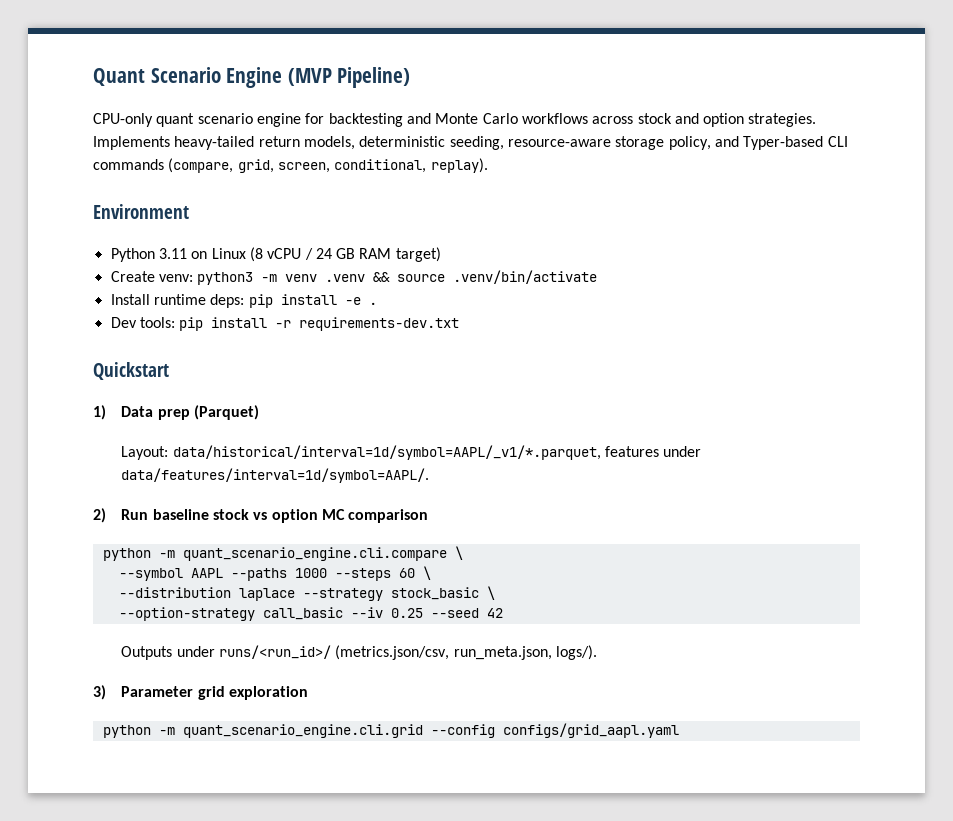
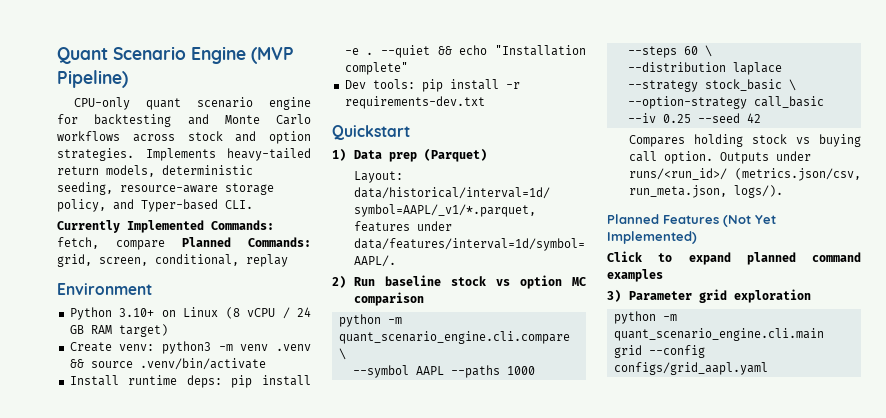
- Implements heavy-tailed return models, deterministic seeding, resource-aware storage policy, and Typer-based CLI commands (compare, grid, screen, conditional, replay).
+ Implements heavy-tailed return models, deterministic seeding, resource-aware storage policy, and Typer-based CLI.
+ Currently Implemented Commands: fetch, compare Planned Commands: grid, screen, conditional, replay
- Python 3.11 on Linux (8 vCPU / 24 GB RAM target)
+ Python 3.10+ on Linux (8 vCPU / 24 GB RAM target)
+ --quiet && echo "Installation complete"
+ Compares holding stock vs buying call option.
+ Planned Features (Not Yet Implemented)
+ Click to expand planned command examples
- python -m quant_scenario_engine.cli.grid --config configs/grid_aapl.yaml
+ python -m quant_scenario_engine.cli.main grid --config configs/grid_aapl.yaml

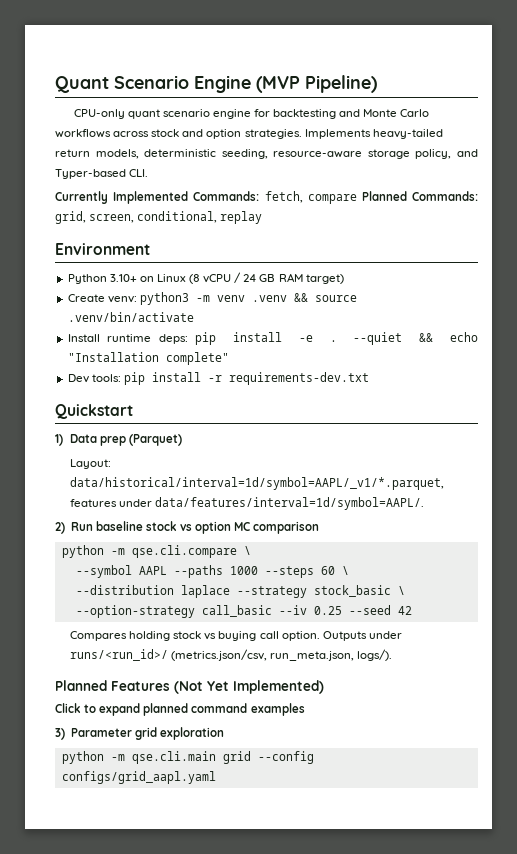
- python -m quant_scenario_engine.cli.compare \
+ python -m qse.cli.compare \
- python -m quant_scenario_engine.cli.main grid --config configs/grid_aapl.yaml
+ python -m qse.cli.main grid --config configs/grid_aapl.yaml

